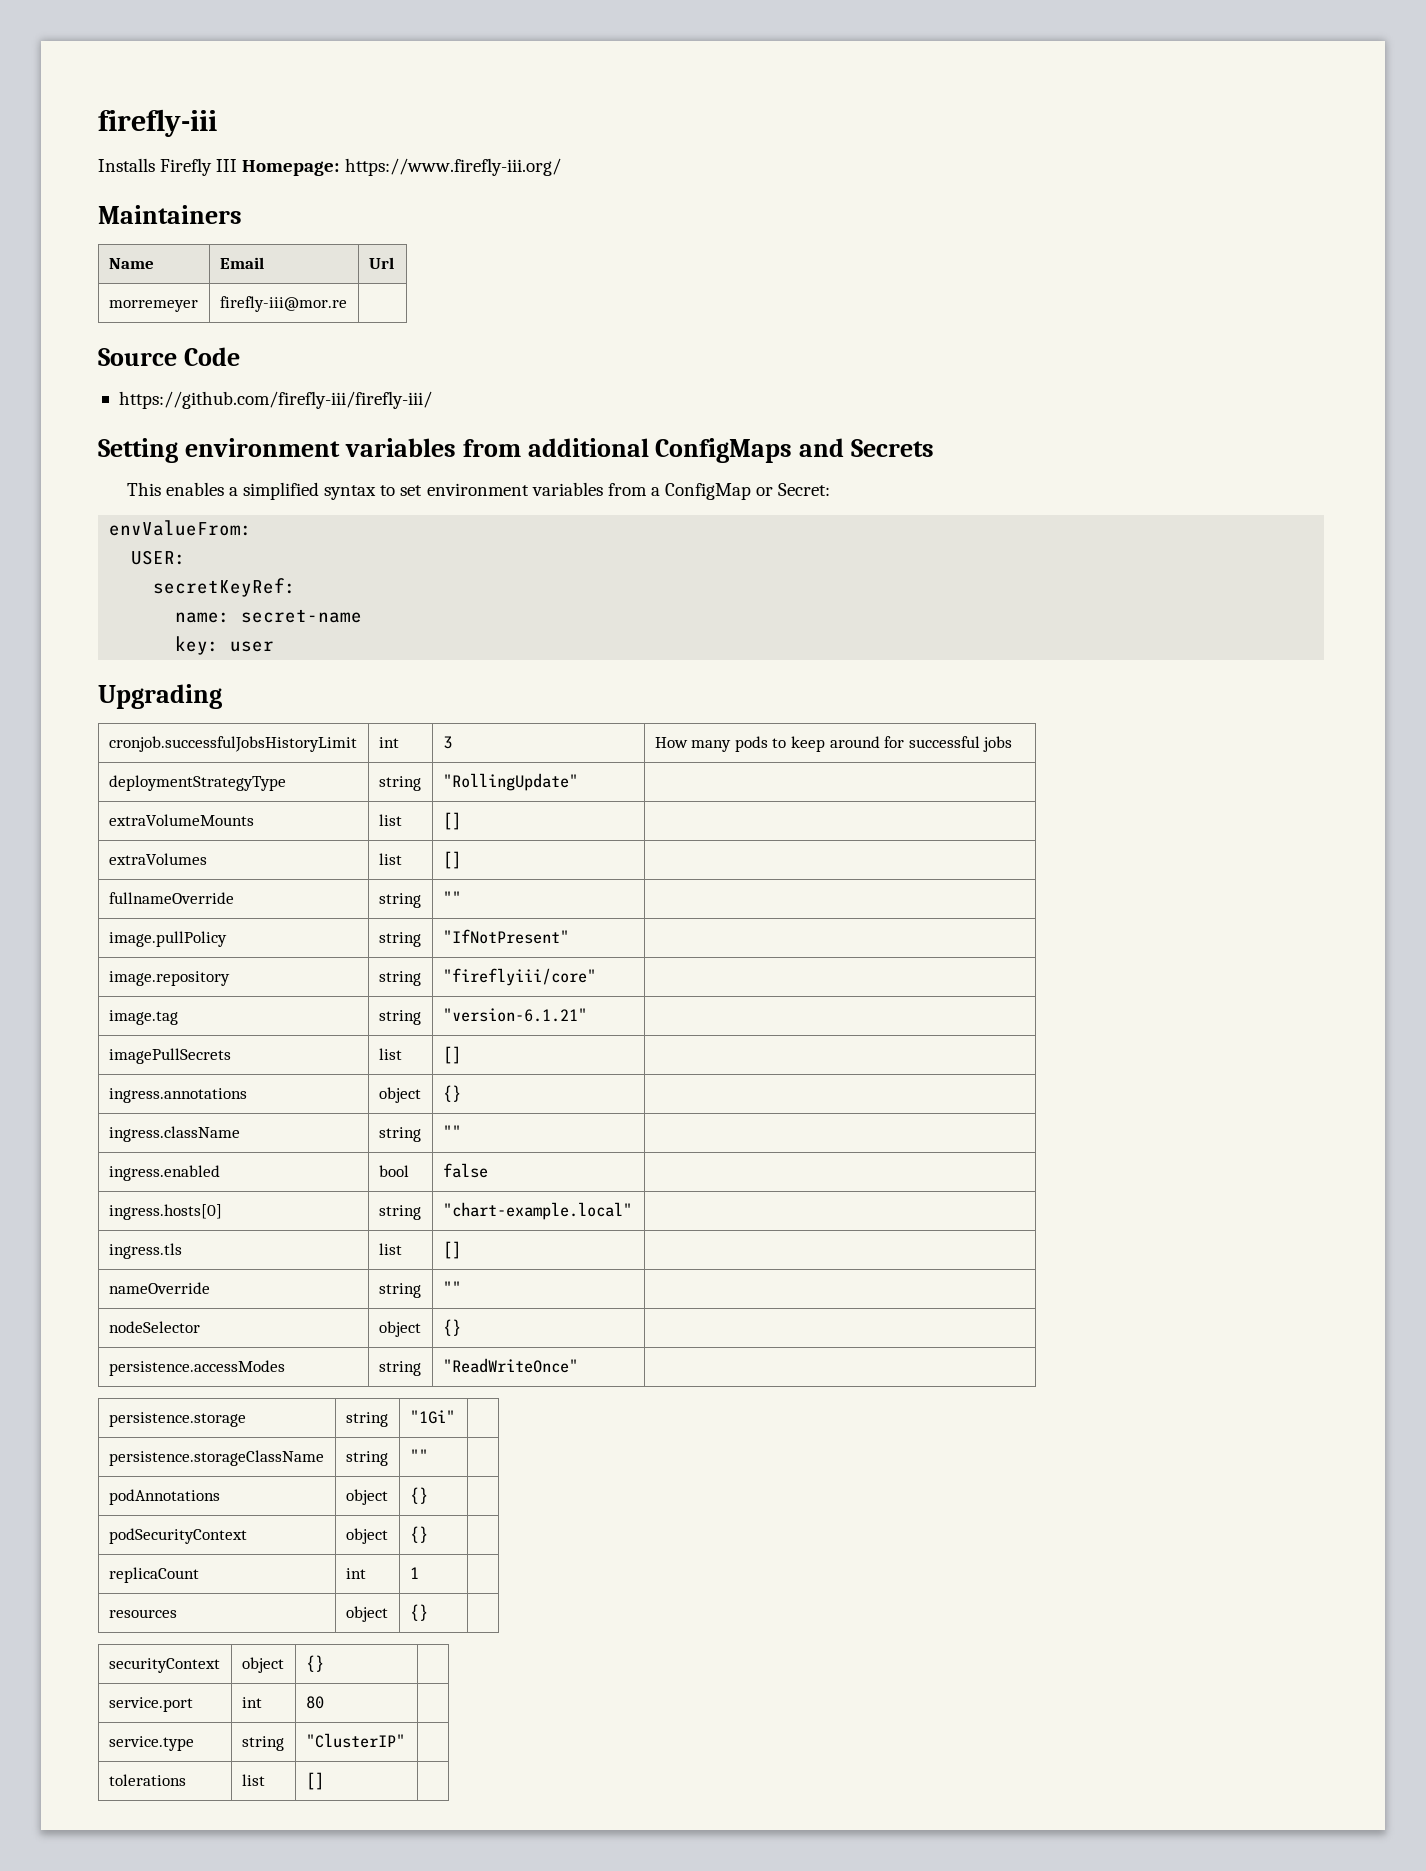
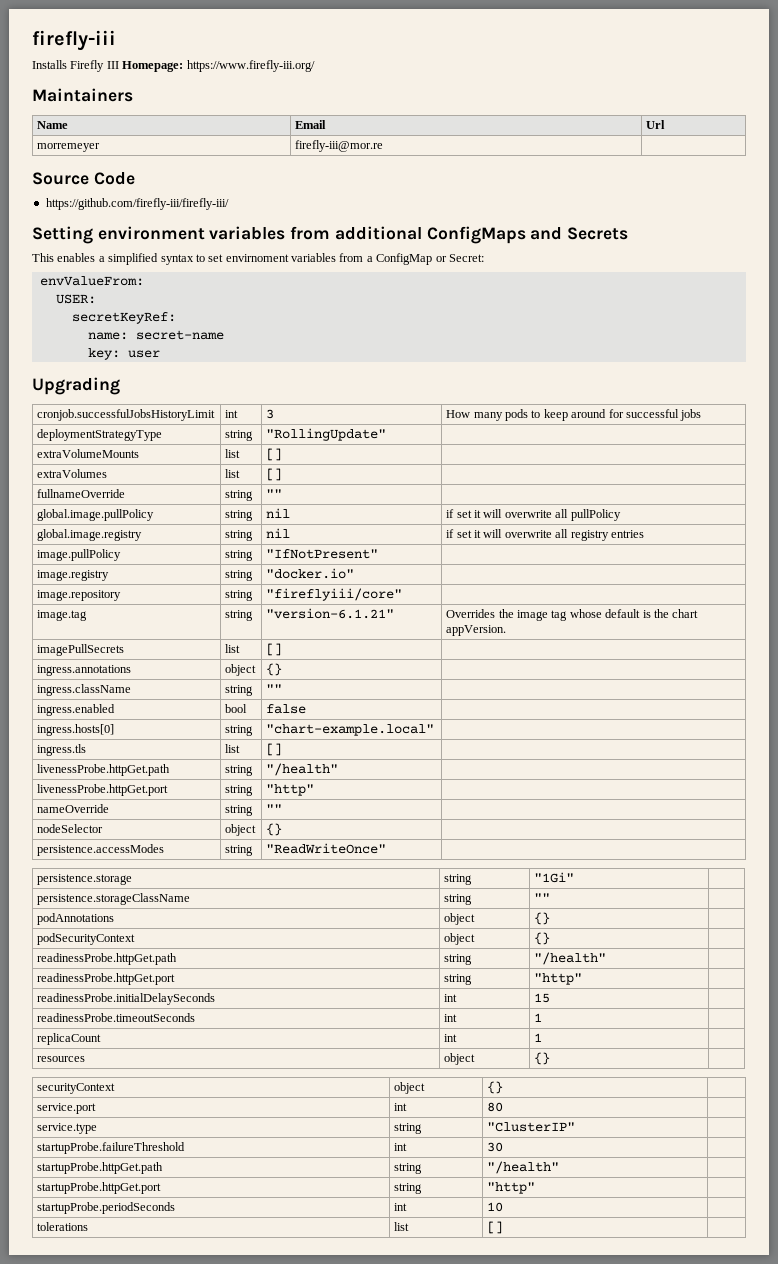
- This enables a simplified syntax to set environment variables from a ConfigMap or Secret:
+ This enables a simplified syntax to set envirnoment variables from a ConfigMap or Secret:
+ global.image.pullPolicy | string | nil | if set it will overwrite all pullPolicy
+ global.image.registry | string | nil | if set it will overwrite all registry entries
+ image.registry | string | "docker.io" |
- image.tag | string | "version-6.1.21" |
+ image.tag | string | "version-6.1.21" | Overrides the image tag whose default is the chart appVersion.
+ livenessProbe.httpGet.path | string | "/health" |
+ livenessProbe.httpGet.port | string | "http" |
+ readinessProbe.httpGet.path | string | "/health" |
+ readinessProbe.httpGet.port | string | "http" |
+ readinessProbe.initialDelaySeconds | int | 15 |
+ readinessProbe.timeoutSeconds | int | 1 |
+ startupProbe.failureThreshold | int | 30 |
+ startupProbe.httpGet.path | string | "/health" |
+ startupProbe.httpGet.port | string | "http" |
+ startupProbe.periodSeconds | int | 10 |

